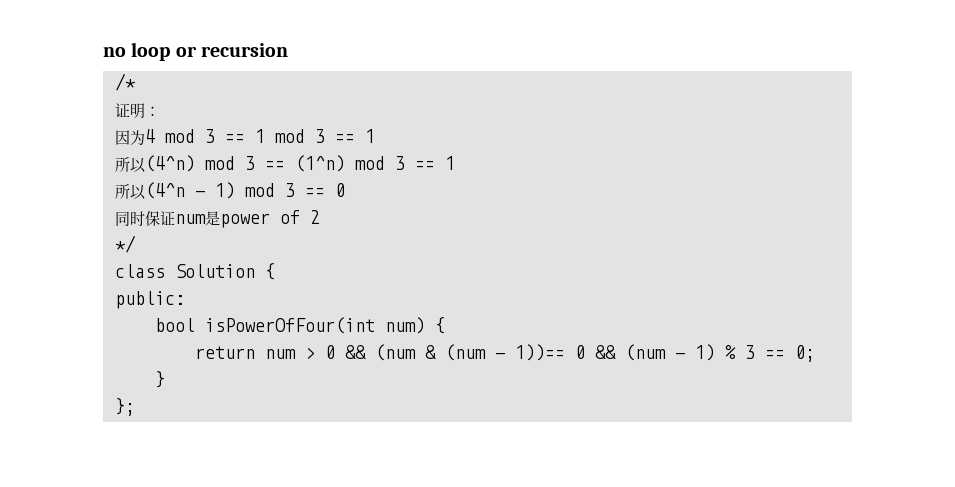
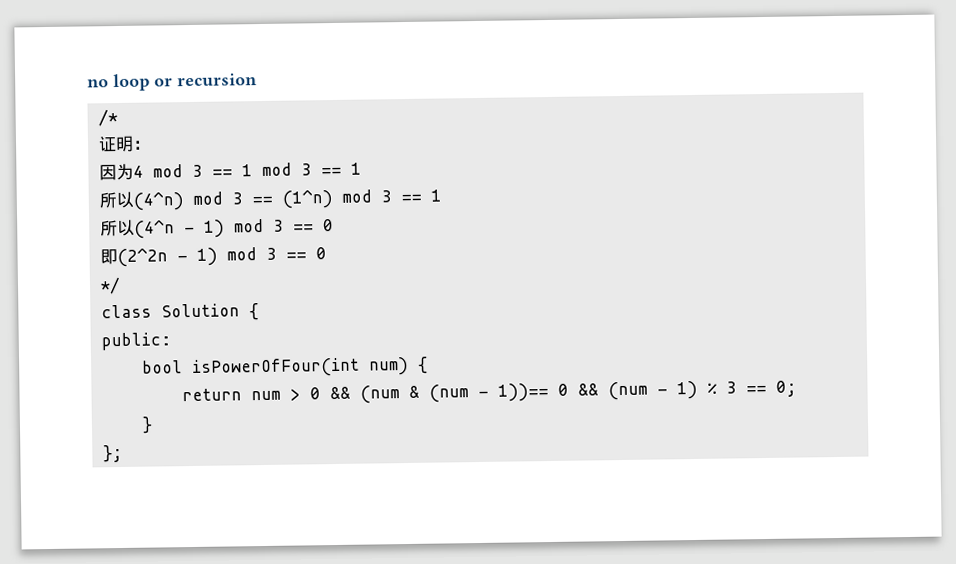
- 同时保证num是power of 2
+ 即(2^2n - 1) mod 3 == 0

